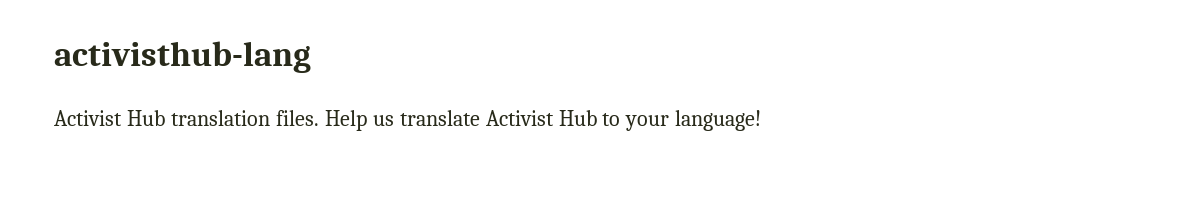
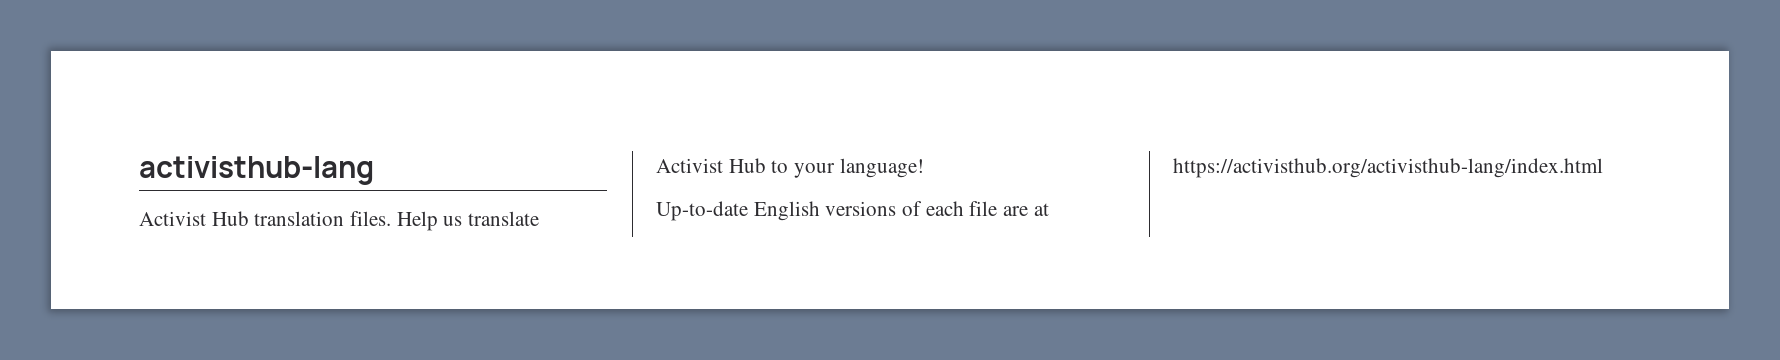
+ Up-to-date English versions of each file are at https://activisthub.org/activisthub-lang/index.html

